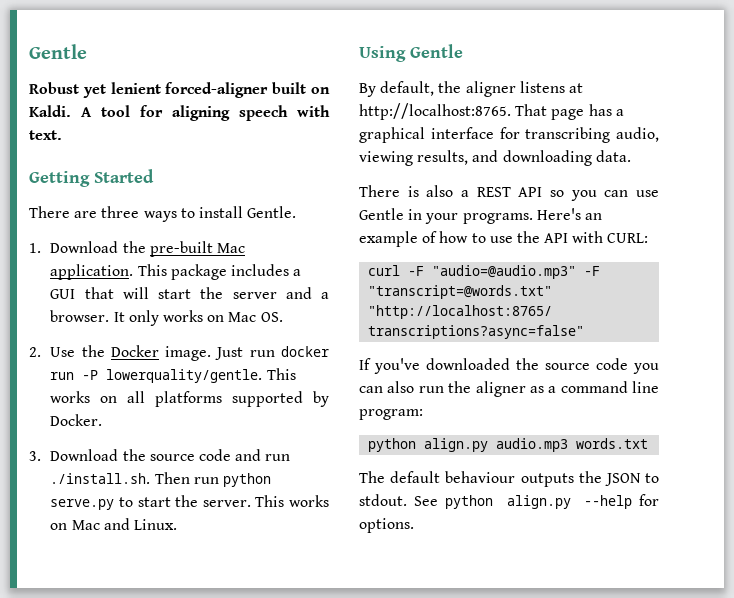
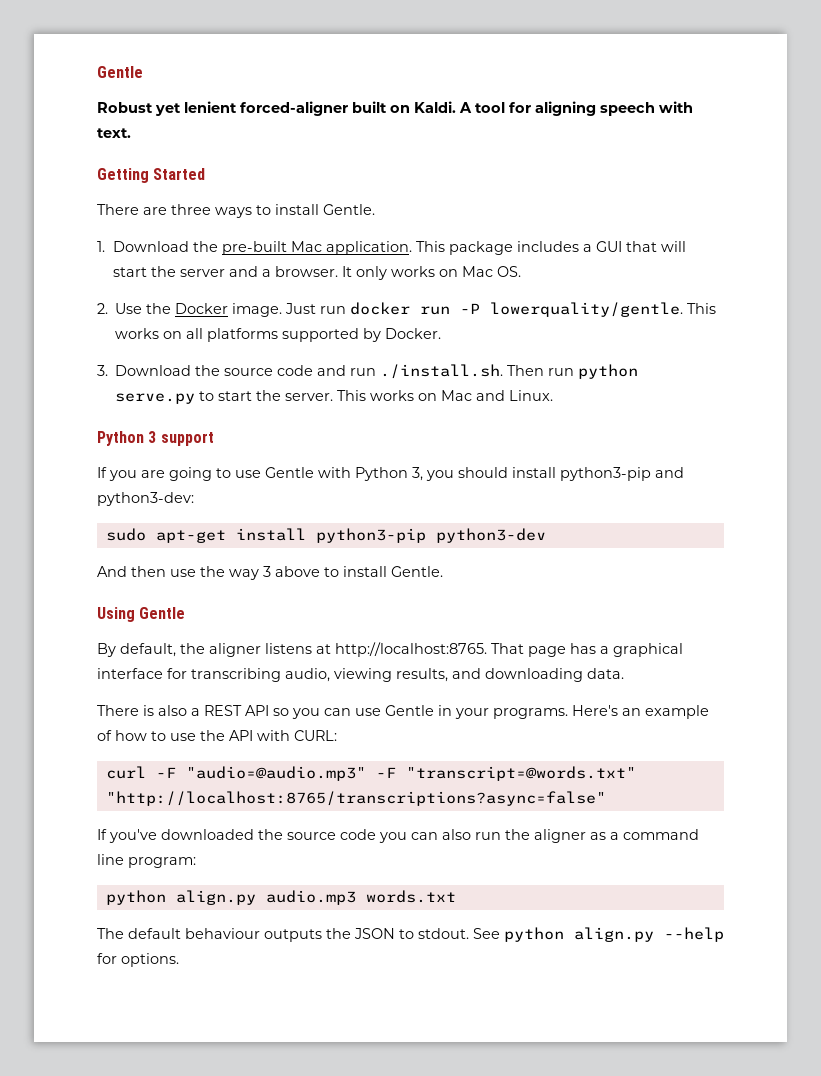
+ Python 3 support
+ If you are going to use Gentle with Python 3, you should install python3-pip and python3-dev:
+ sudo apt-get install python3-pip python3-dev
+ And then use the way 3 above to install Gentle.

